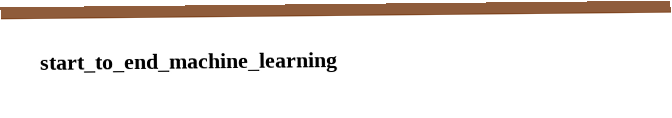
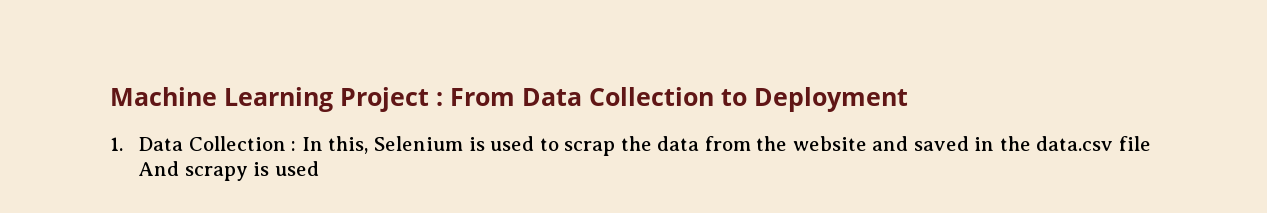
- start_to_end_machine_learning
+ Machine Learning Project : From Data Collection to Deployment
+ 1. Data Collection : In this, Selenium is used to scrap the data from the website and saved in the data.csv file And scrapy is used

